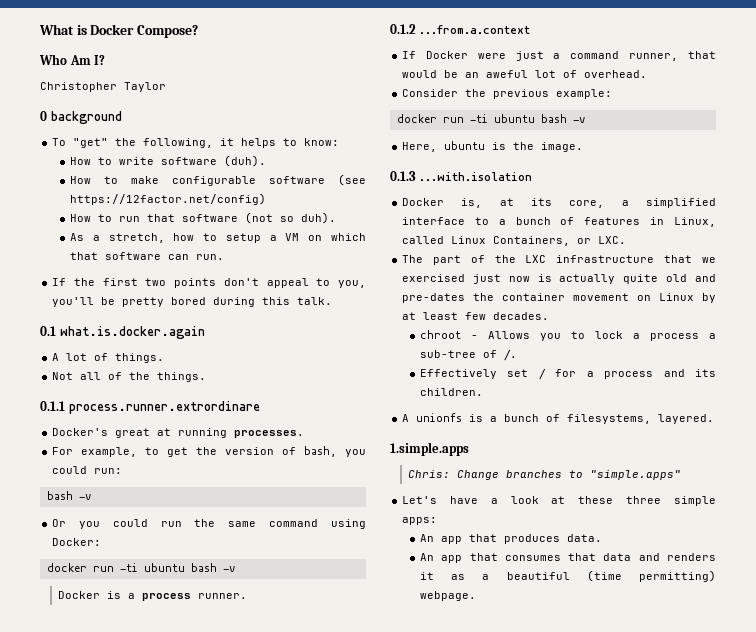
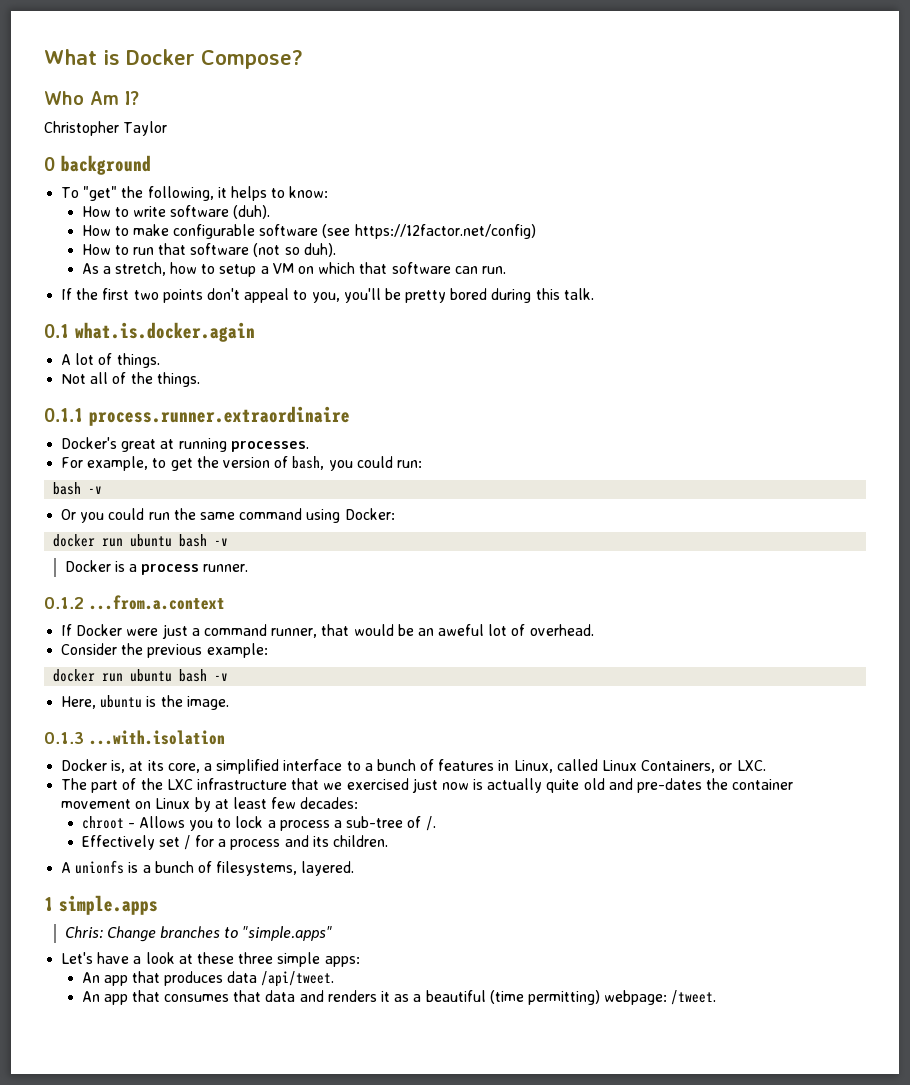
- 0.1.1 process.runner.extrordinare
+ 0.1.1 process.runner.extraordinaire
  Or you could run the same command using Docker:
- docker run -ti ubuntu bash -v
+ docker run ubuntu bash -v
  Consider the previous example:
- docker run -ti ubuntu bash -v
+ docker run ubuntu bash -v
- The part of the LXC infrastructure that we exercised just now is actually quite old and pre-dates the container movement on Linux by at least few decades.
+ The part of the LXC infrastructure that we exercised just now is actually quite old and pre-dates the container movement on Linux by at least few decades:
- 1.simple.apps
+ 1 simple.apps
- An app that produces data.
+ An app that produces data /api/tweet.
- An app that consumes that data and renders it as a beautiful (time permitting) webpage.
+ An app that consumes that data and renders it as a beautiful (time permitting) webpage: /tweet.

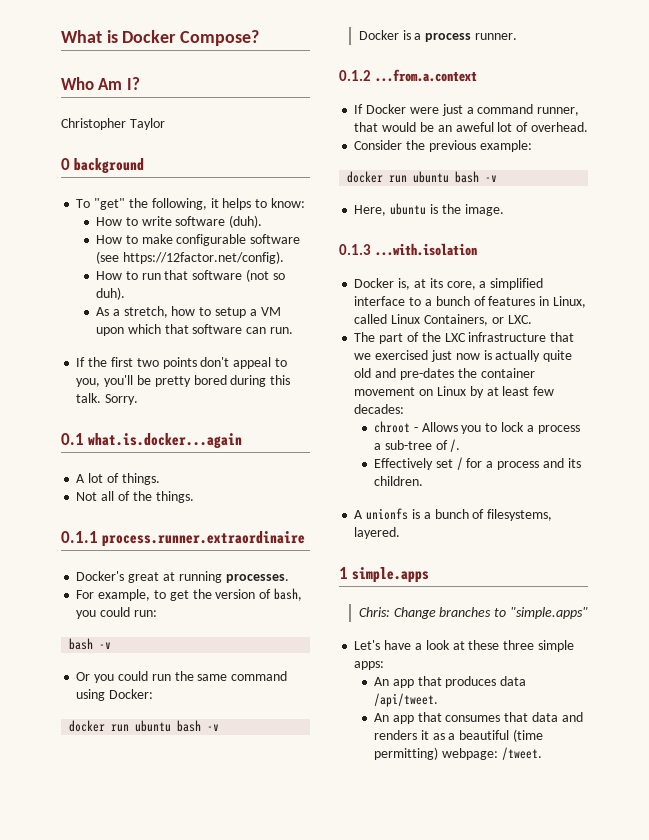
- How to make configurable software (see https://12factor.net/config)
+ How to make configurable software (see https://12factor.net/config).
- As a stretch, how to setup a VM on which that software can run.
+ As a stretch, how to setup a VM upon which that software can run.
+ Sorry.
- 0.1 what.is.docker.again
+ 0.1 what.is.docker...again

